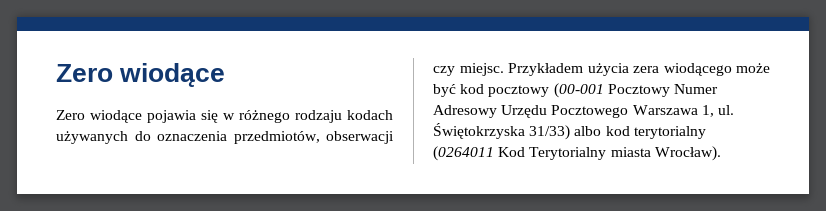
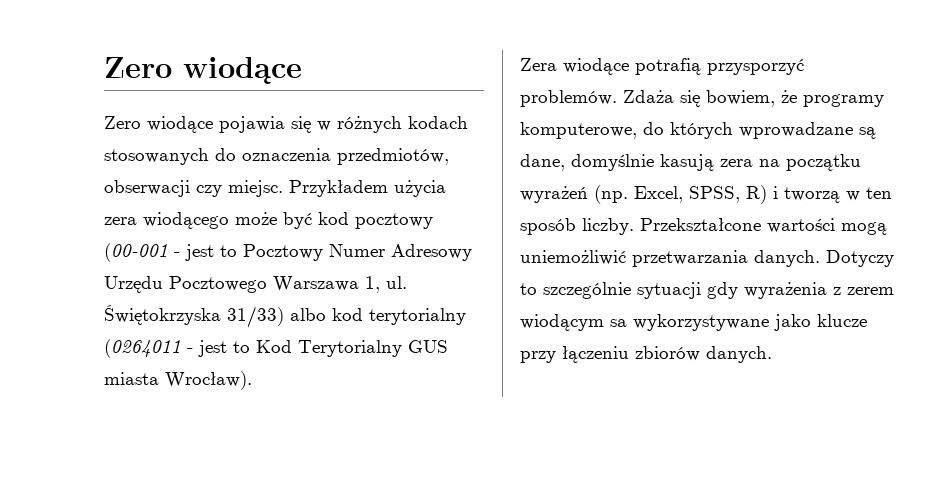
- Zero wiodące pojawia się w różnego rodzaju kodach używanych do oznaczenia przedmiotów, obserwacji czy miejsc.
+ Zero wiodące pojawia się w różnych kodach stosowanych do oznaczenia przedmiotów, obserwacji czy miejsc.
- Przykładem użycia zera wiodącego może być kod pocztowy (00-001 Pocztowy Numer Adresowy Urzędu Pocztowego Warszawa 1, ul.
+ Przykładem użycia zera wiodącego może być kod pocztowy (00-001 - jest to Pocztowy Numer Adresowy Urzędu Pocztowego Warszawa 1, ul.
- Świętokrzyska 31/33) albo kod terytorialny (0264011 Kod Terytorialny miasta Wrocław).
+ Świętokrzyska 31/33) albo kod terytorialny (0264011 - jest to Kod Terytorialny GUS miasta Wrocław).
+ Zera wiodące potrafią przysporzyć problemów. Zdaża się bowiem, że programy komputerowe, do których wprowadzane są dane, domyślnie kasują zera na początku wyrażeń (np. Excel, SPSS, R) i tworzą w ten sposób liczby. Przekształcone wartości mogą uniemożliwić przetwarzania danych. Dotyczy to szczególnie sytuacji gdy wyrażenia z zerem wiodącym sa wykorzystywane jako klucze przy łączeniu zbiorów danych.

